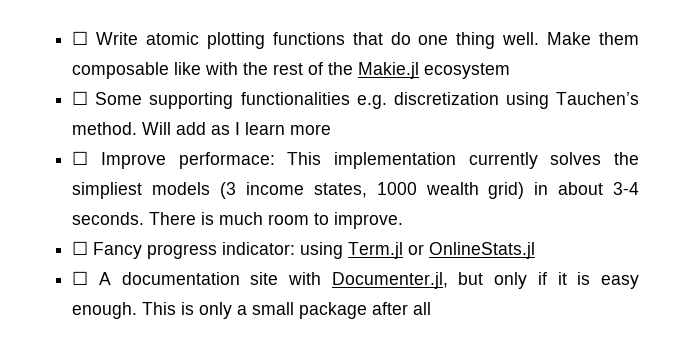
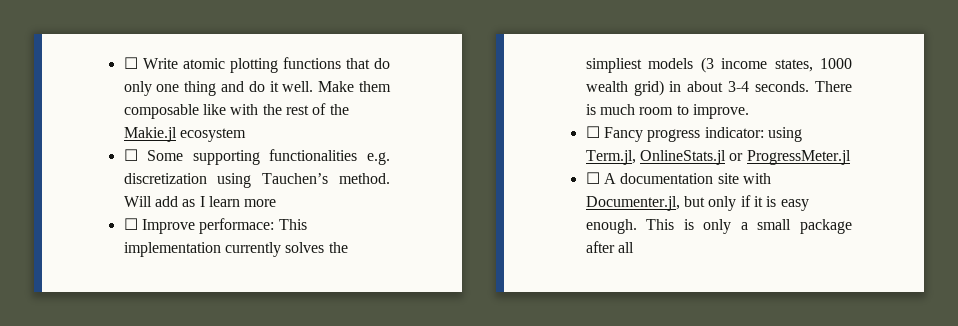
- ☐ Write atomic plotting functions that do one thing well.
+ ☐ Write atomic plotting functions that do only one thing and do it well.
- ☐ Fancy progress indicator: using Term.jl or OnlineStats.jl
+ ☐ Fancy progress indicator: using Term.jl, OnlineStats.jl or ProgressMeter.jl

